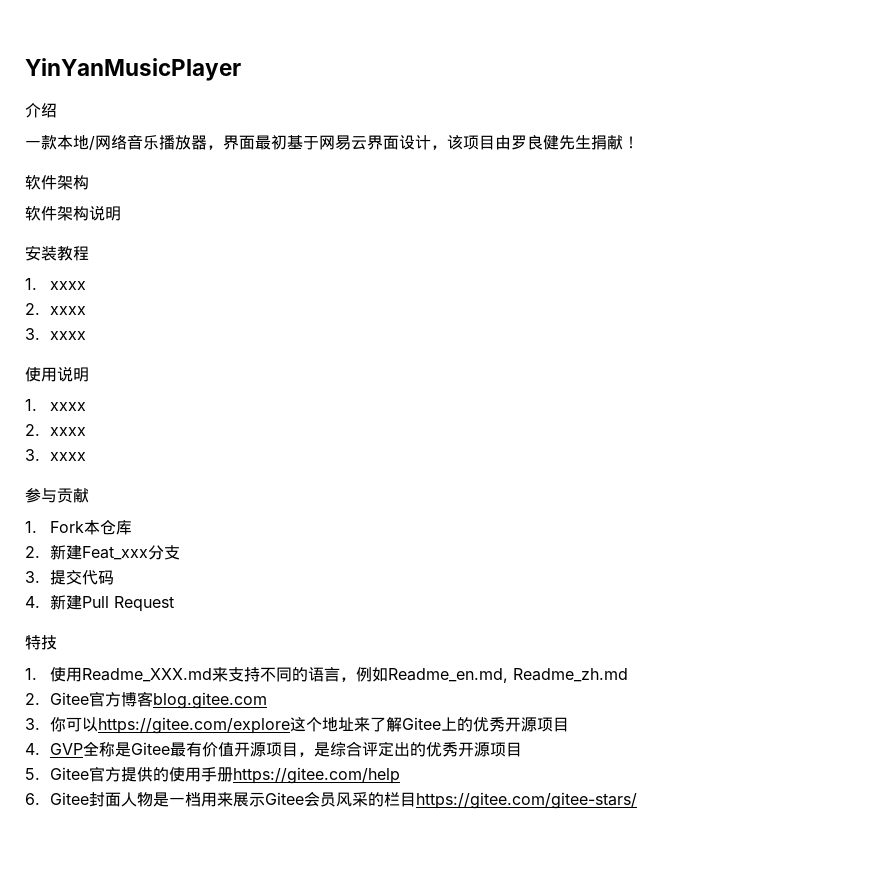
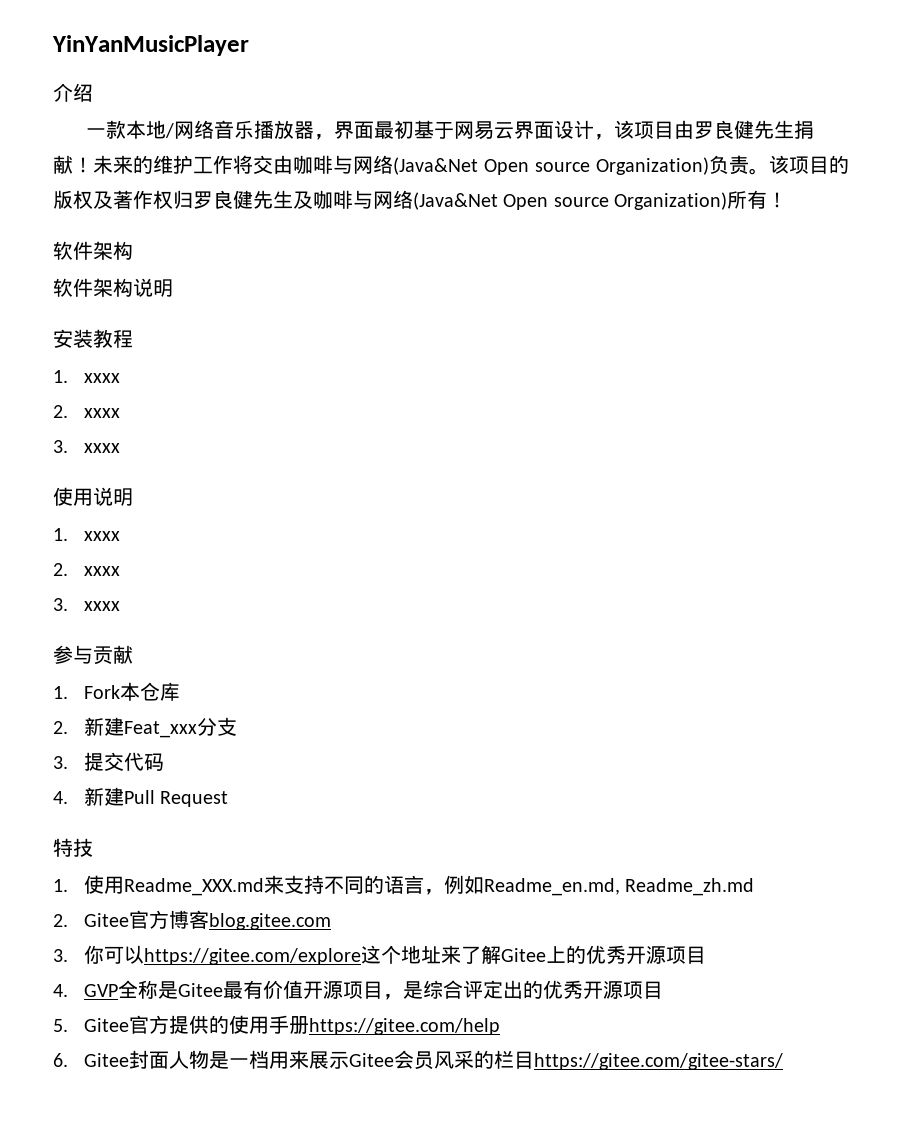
+ 未来的维护工作将交由咖啡与网络(Java&Net Open source Organization)负责。该项目的版权及著作权归罗良健先生及咖啡与网络(Java&Net Open source Organization)所有！

